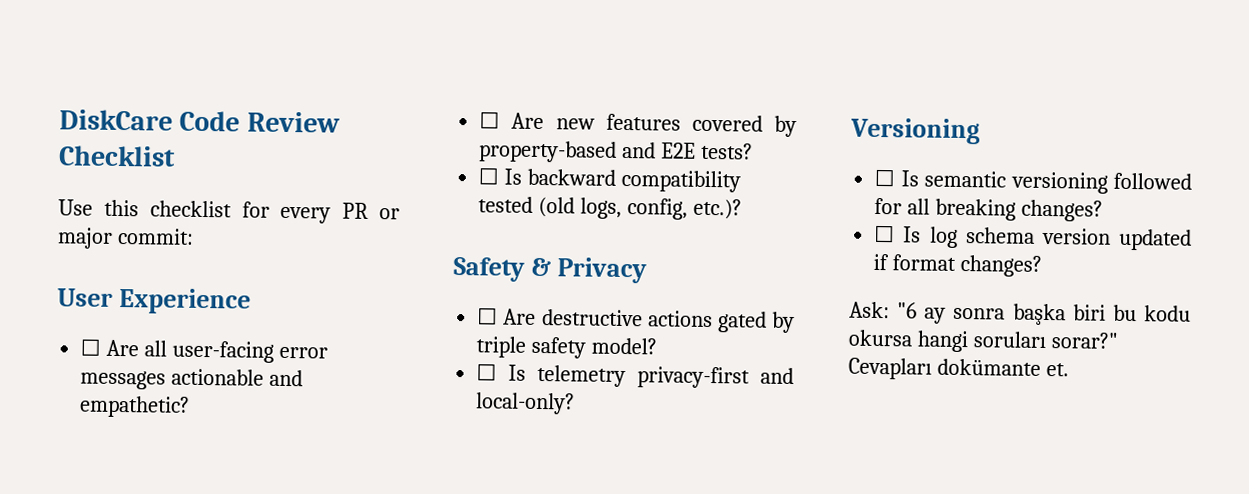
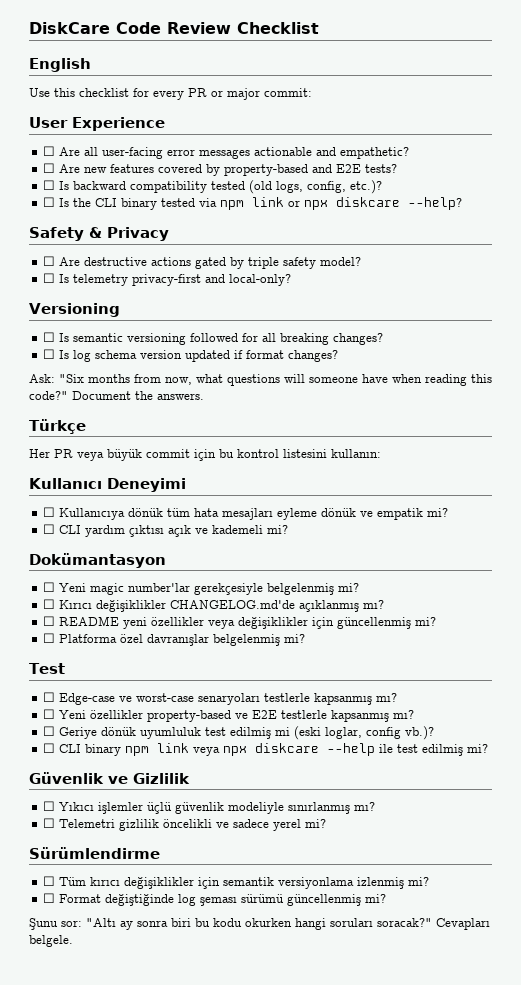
+ English
+ ☐ Is the CLI binary tested via npm link or npx diskcare --help?
- Ask: "6 ay sonra başka biri bu kodu okursa hangi soruları sorar?" Cevapları dokümante et.
+ Ask: "Six months from now, what questions will someone have when reading this code?" Document the answers.
+ Türkçe
+ Her PR veya büyük commit için bu kontrol listesini kullanın:
+ Kullanıcı Deneyimi
+ ☐ Kullanıcıya dönük tüm hata mesajları eyleme dönük ve empatik mi?
+ ☐ CLI yardım çıktısı açık ve kademeli mi?
+ Dokümantasyon
+ ☐ Yeni magic number'lar gerekçesiyle belgelenmiş mi?
+ ☐ Kırıcı değişiklikler CHANGELOG.md'de açıklanmış mı?
+ ☐ README yeni özellikler veya değişiklikler için güncellenmiş mi?
+ ☐ Platforma özel davranışlar belgelenmiş mi?
+ Test
+ ☐ Edge-case ve worst-case senaryoları testlerle kapsanmış mı?
+ ☐ Yeni özellikler property-based ve E2E testlerle kapsanmış mı?
+ ☐ Geriye dönük uyumluluk test edilmiş mi (eski loglar, config vb.)?
+ ☐ CLI binary npm link veya npx diskcare --help ile test edilmiş mi?
+ Güvenlik ve Gizlilik
+ ☐ Yıkıcı işlemler üçlü güvenlik modeliyle sınırlanmış mı?
+ ☐ Telemetri gizlilik öncelikli ve sadece yerel mi?
+ Sürümlendirme
+ ☐ Tüm kırıcı değişiklikler için semantik versiyonlama izlenmiş mi?
+ ☐ Format değiştiğinde log şeması sürümü güncellenmiş mi?
+ Şunu sor: "Altı ay sonra biri bu kodu okurken hangi soruları soracak?" Cevapları belgele.

